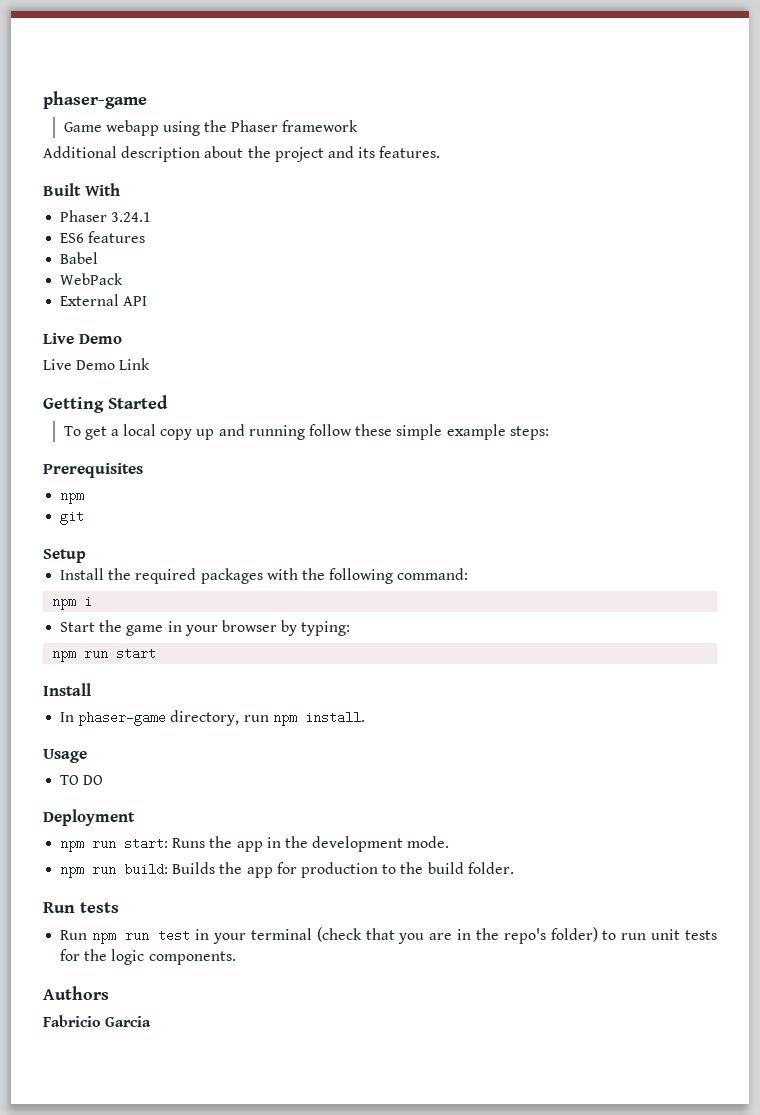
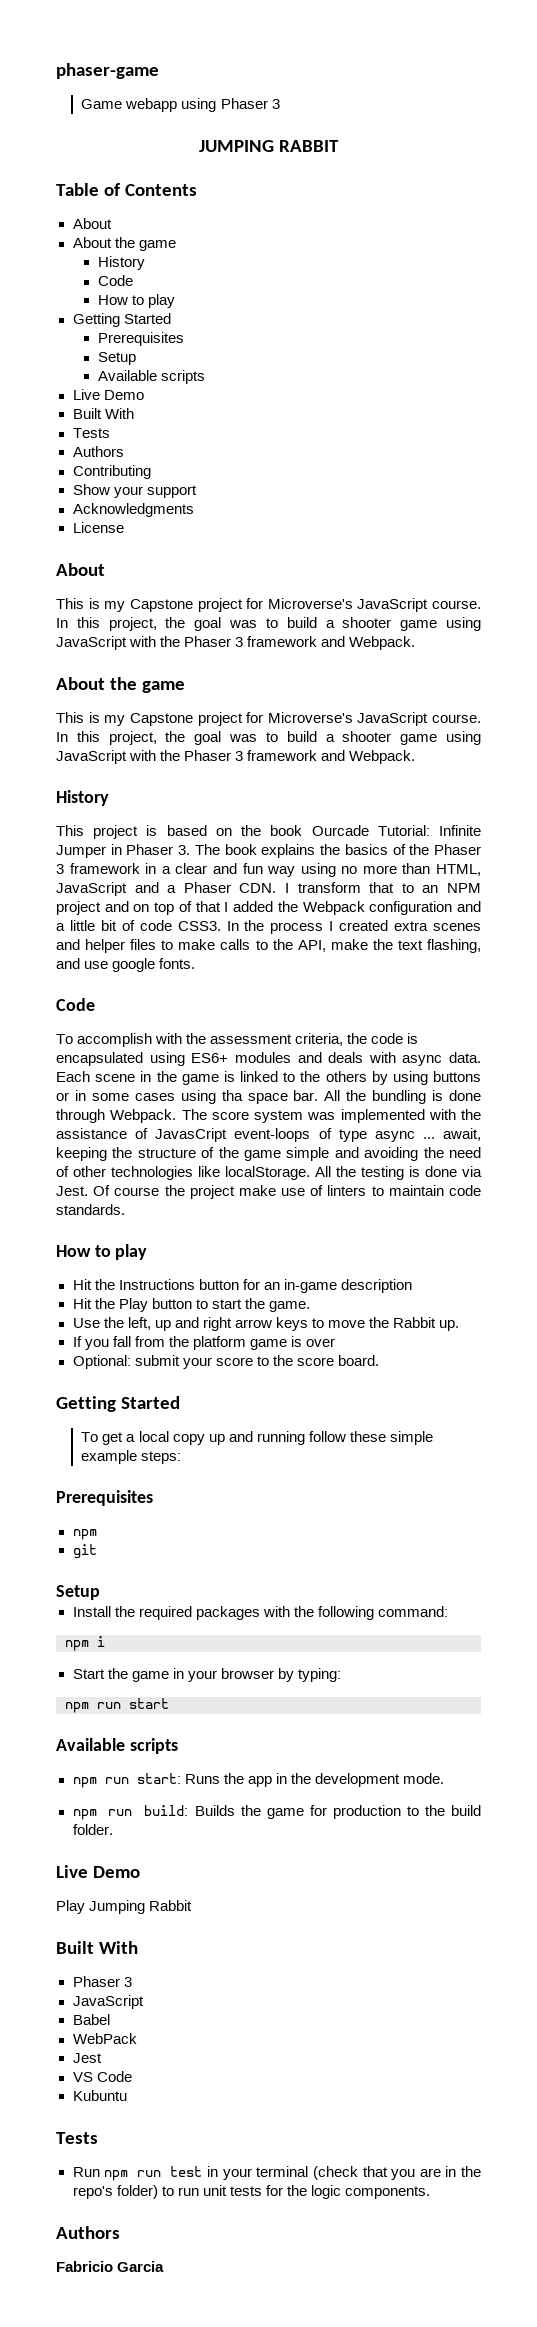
- Game webapp using the Phaser framework
- Additional description about the project and its features.
+ Game webapp using Phaser 3
+ JUMPING RABBIT
+ Table of Contents
+ About
+ About the game
+ History
+ Code
+ How to play
+ Getting Started
+ Prerequisites
+ Setup
+ Available scripts
+ Live Demo
  Built With
- Phaser 3.24.1
- ES6 features
- Babel
- WebPack
- External API
- Live Demo
- Live Demo Link
+ Tests
+ Authors
+ Contributing
+ Show your support
+ Acknowledgments
+ License
+ About
+ This is my Capstone project for Microverse's JavaScript course. In this project, the goal was to build a shooter game using JavaScript with the Phaser 3 framework and Webpack.
+ About the game
+ This is my Capstone project for Microverse's JavaScript course. In this project, the goal was to build a shooter game using JavaScript with the Phaser 3 framework and Webpack.
+ History
+ This project is based on the book Ourcade Tutorial: Infinite Jumper in Phaser 3. The book explains the basics of the Phaser 3 framework in a clear and fun way using no more than HTML, JavaScript and a Phaser CDN. I transform that to an NPM project and on top of that I added the Webpack configuration and a little bit of code CSS3. In the process I created extra scenes and helper files to make calls to the API, make the text flashing, and use google fonts.
+ Code
+ To accomplish with the assessment criteria, the code is encapsulated using ES6+ modules and deals with async data. Each scene in the game is linked to the others by using buttons or in some cases using tha space bar. All the bundling is done through Webpack. The score system was implemented with the assistance of JavasCript event-loops of type async ... await, keeping the structure of the game simple and avoiding the need of other technologies like localStorage. All the testing is done via Jest. Of course the project make use of linters to maintain code standards.
+ How to play
+ Hit the Instructions button for an in-game description
+ Hit the Play button to start the game.
+ Use the left, up and right arrow keys to move the Rabbit up.
+ If you fall from the platform game is over
+ Optional: submit your score to the score board.
  npm run start
- Install
- In phaser-game directory, run npm install.
- Usage
- TO DO
- Deployment
+ Available scripts
- npm run build: Builds the app for production to the build folder.
- Run tests
+ npm run build: Builds the game for production to the build folder.
+ Live Demo
+ Play Jumping Rabbit
+ Built With
+ Phaser 3
+ JavaScript
+ Babel
+ WebPack
+ Jest
+ VS Code
+ Kubuntu
+ Tests

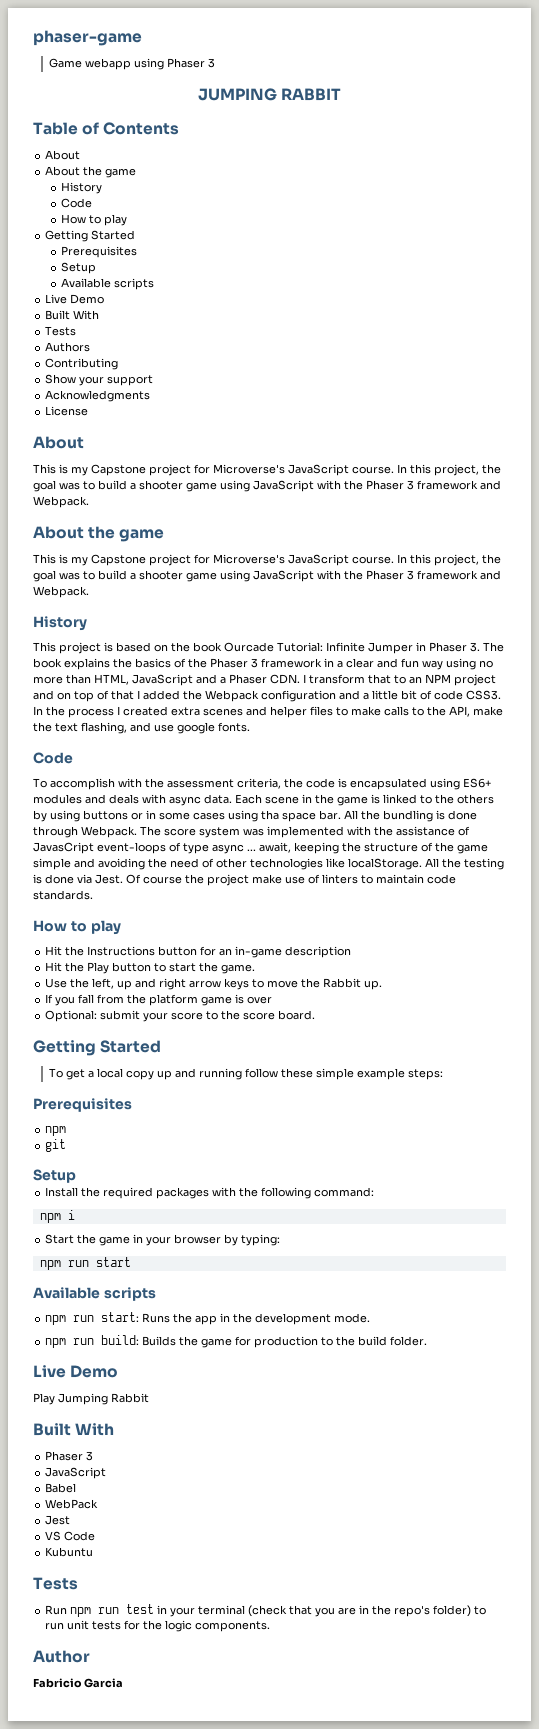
  Run npm run test in your terminal (check that you are in the repo's folder) to run unit tests for the logic components.
- Authors
+ Author

